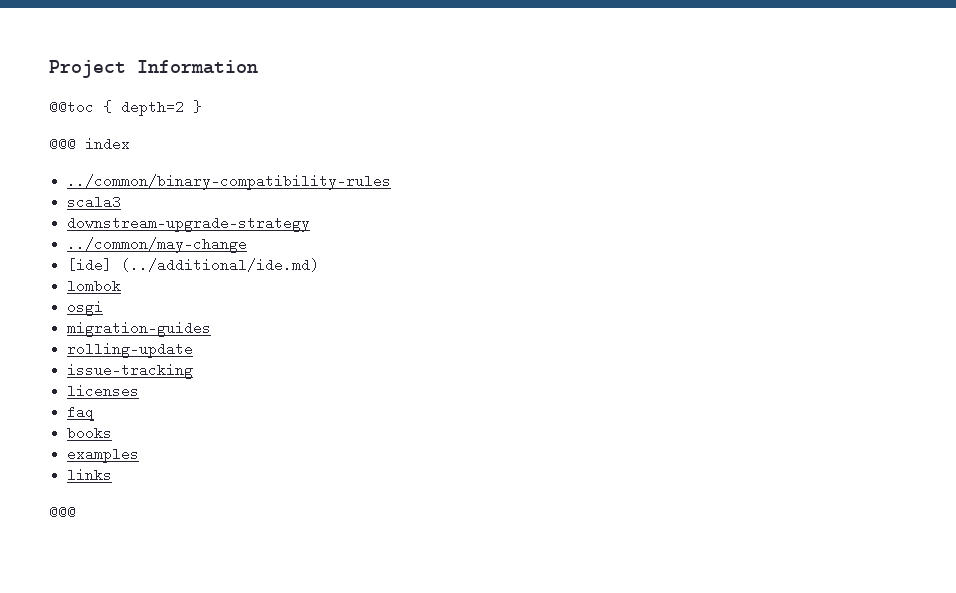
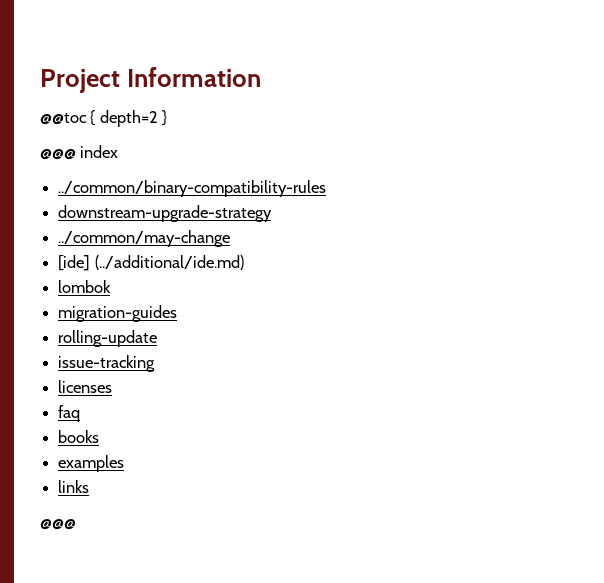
- scala3
- osgi

